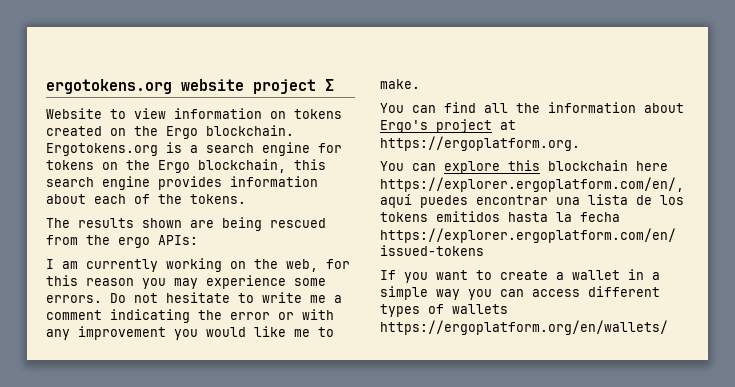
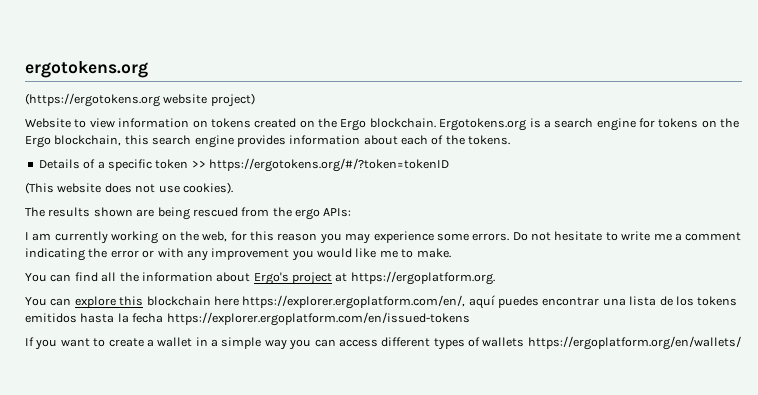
- ergotokens.org website project Σ
+ ergotokens.org
+ (https://ergotokens.org website project)
+ Details of a specific token >> https://ergotokens.org/#/?token=tokenID
+ (This website does not use cookies).

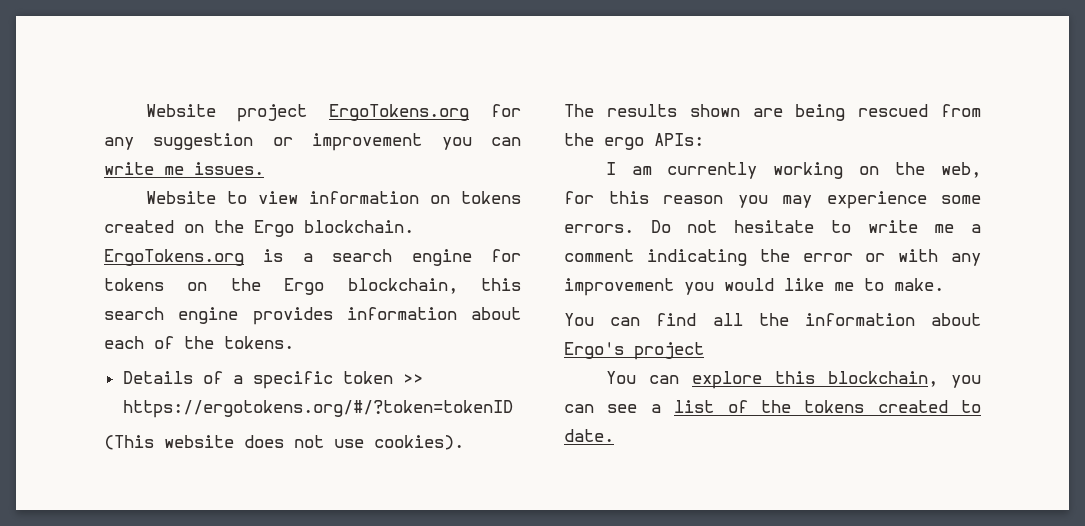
- ergotokens.org
- (https://ergotokens.org website project)
+ Website project ErgoTokens.org for any suggestion or improvement you can write me issues.
- Ergotokens.org is a search engine for tokens on the Ergo blockchain, this search engine provides information about each of the tokens.
+ ErgoTokens.org is a search engine for tokens on the Ergo blockchain, this search engine provides information about each of the tokens.
- You can find all the information about Ergo's project at https://ergoplatform.org.
+ You can find all the information about Ergo's project
- You can explore this blockchain here https://explorer.ergoplatform.com/en/, aquí puedes encontrar una lista de los tokens emitidos hasta la fecha https://explorer.ergoplatform.com/en/issued-tokens
- If you want to create a wallet in a simple way you can access different types of wallets https://ergoplatform.org/en/wallets/
+ You can explore this blockchain, you can see a list of the tokens created to date.

